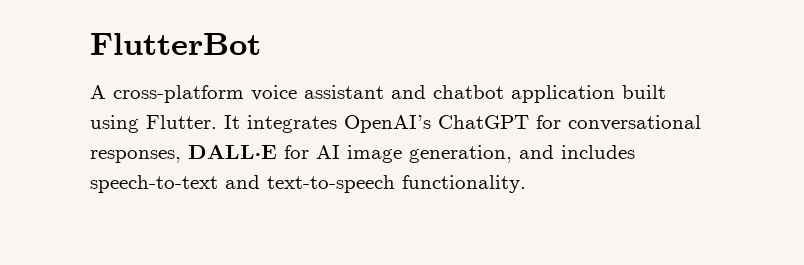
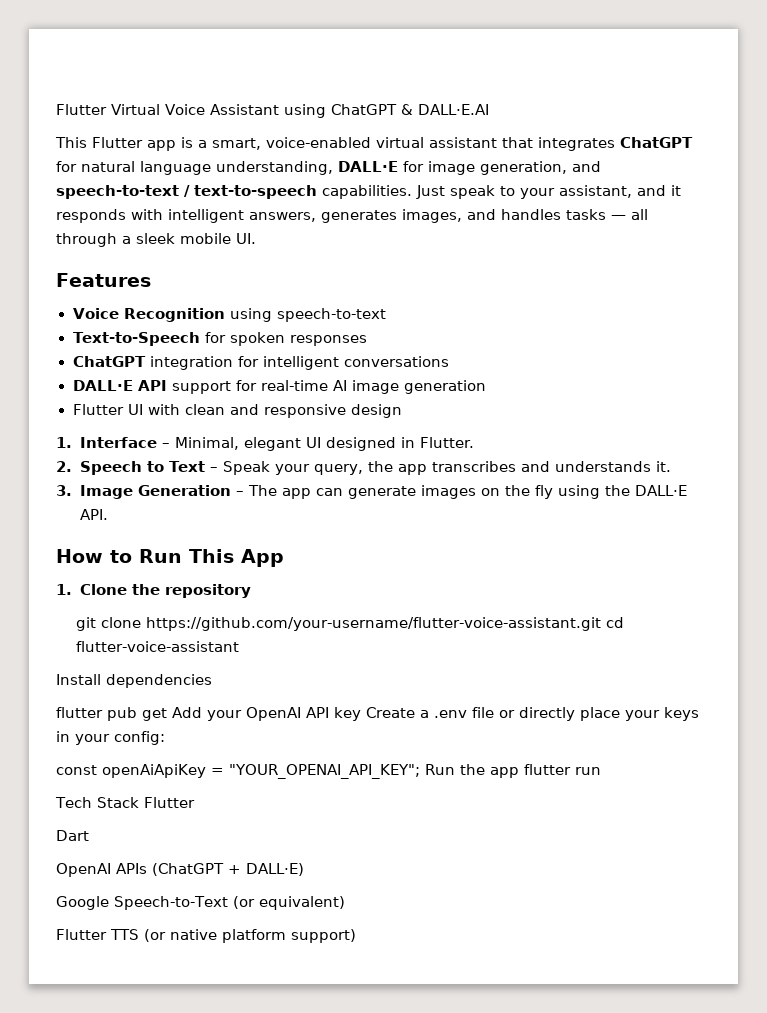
- FlutterBot
- A cross-platform voice assistant and chatbot application built using Flutter. It integrates OpenAI’s ChatGPT for conversational responses, DALL·E for AI image generation, and includes speech-to-text and text-to-speech functionality.
+ Flutter Virtual Voice Assistant using ChatGPT & DALL·E.AI
+ This Flutter app is a smart, voice-enabled virtual assistant that integrates ChatGPT for natural language understanding, DALL·E for image generation, and speech-to-text / text-to-speech capabilities. Just speak to your assistant, and it responds with intelligent answers, generates images, and handles tasks — all through a sleek mobile UI.
+ Features
+ Voice Recognition using speech-to-text
+ Text-to-Speech for spoken responses
+ ChatGPT integration for intelligent conversations
+ DALL·E API support for real-time AI image generation
+ Flutter UI with clean and responsive design
+ 1. Interface – Minimal, elegant UI designed in Flutter.
+ 2. Speech to Text – Speak your query, the app transcribes and understands it.
+ 3. Image Generation – The app can generate images on the fly using the DALL·E API.
+ How to Run This App
+ 1. Clone the repository
+ git clone https://github.com/your-username/flutter-voice-assistant.git cd flutter-voice-assistant
+ Install dependencies
+ flutter pub get Add your OpenAI API key Create a .env file or directly place your keys in your config:
+ const openAiApiKey = "YOUR_OPENAI_API_KEY"; Run the app flutter run
+ Tech Stack Flutter
+ Dart
+ OpenAI APIs (ChatGPT + DALL·E)
+ Google Speech-to-Text (or equivalent)
+ Flutter TTS (or native platform support)

